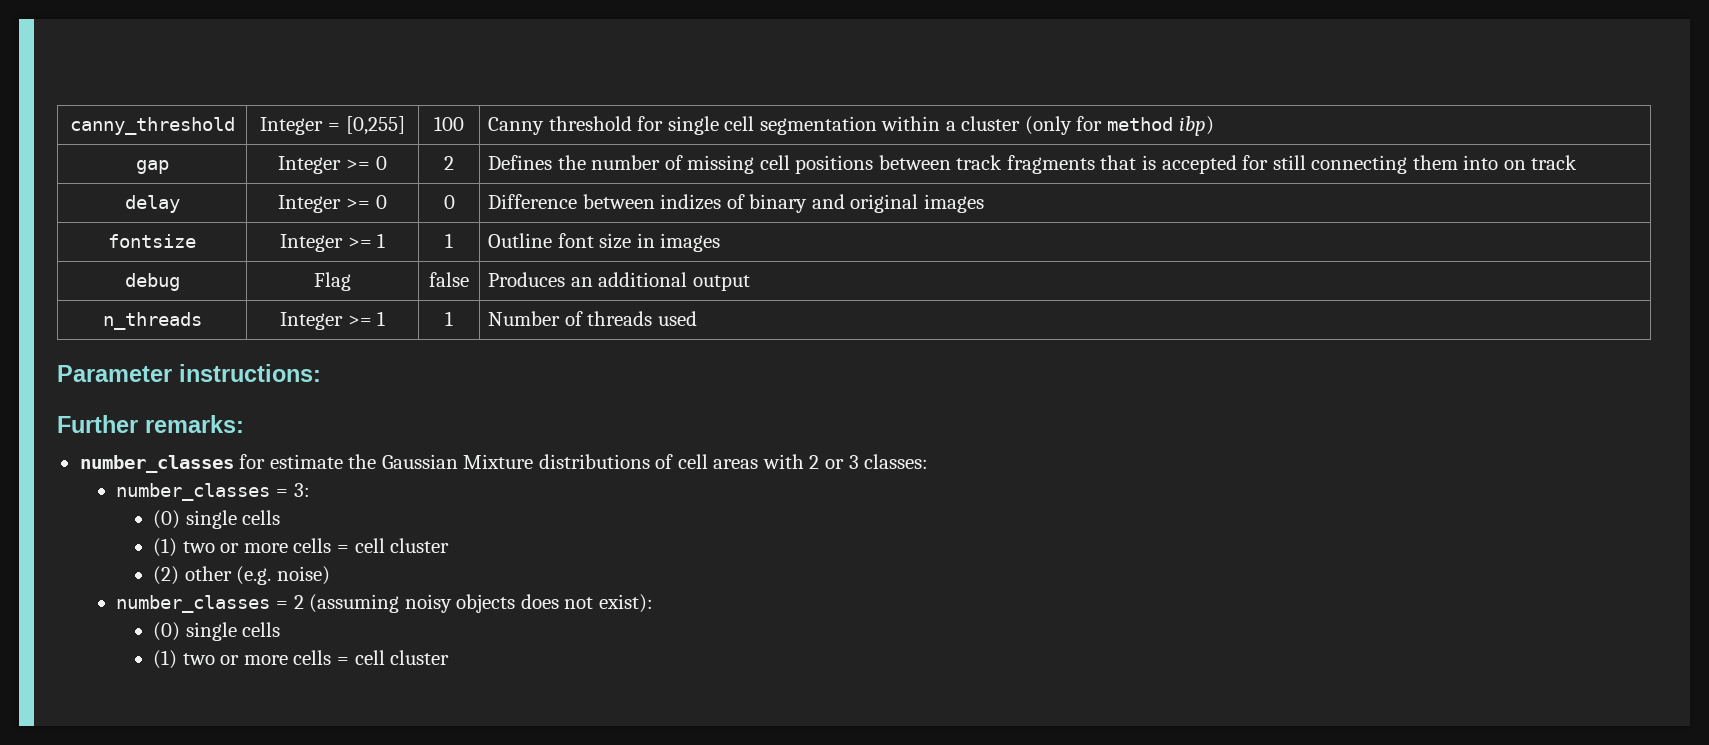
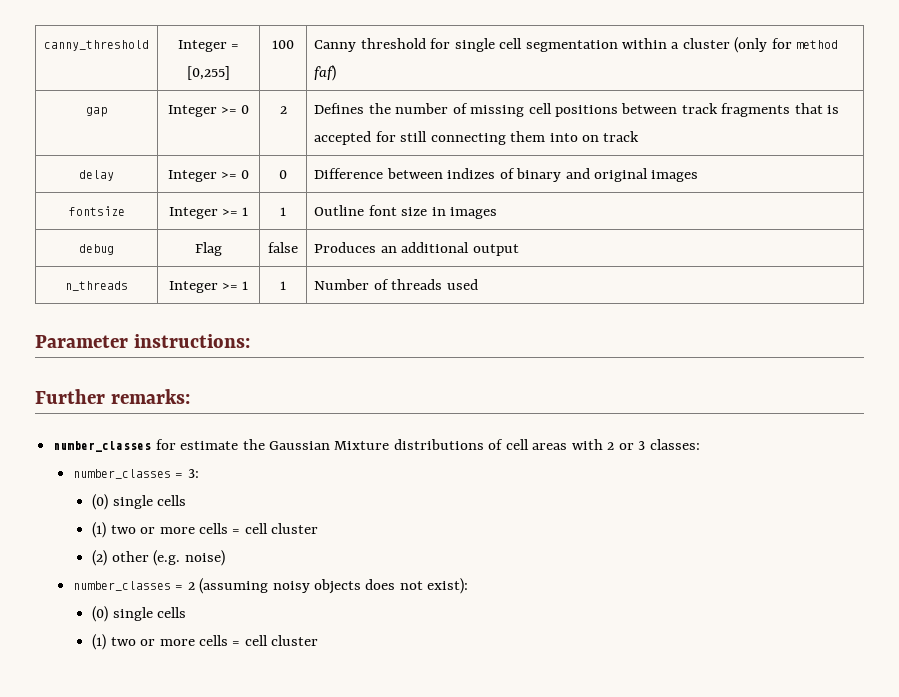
- canny_threshold | Integer = [0,255] | 100 | Canny threshold for single cell segmentation within a cluster (only for method ibp)
+ canny_threshold | Integer = [0,255] | 100 | Canny threshold for single cell segmentation within a cluster (only for method faf)

